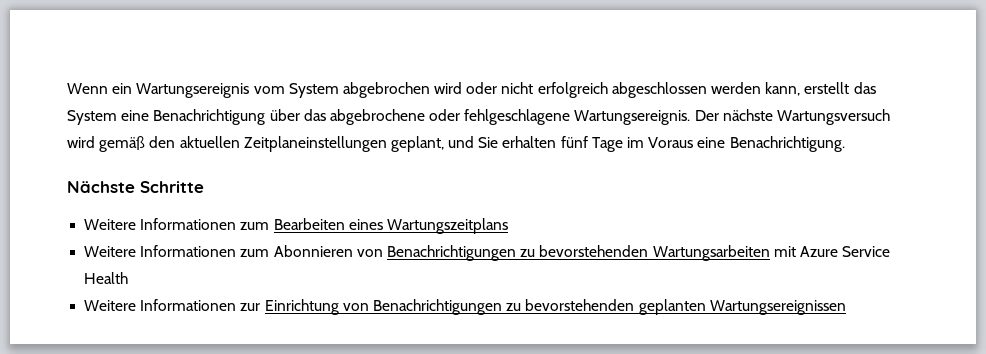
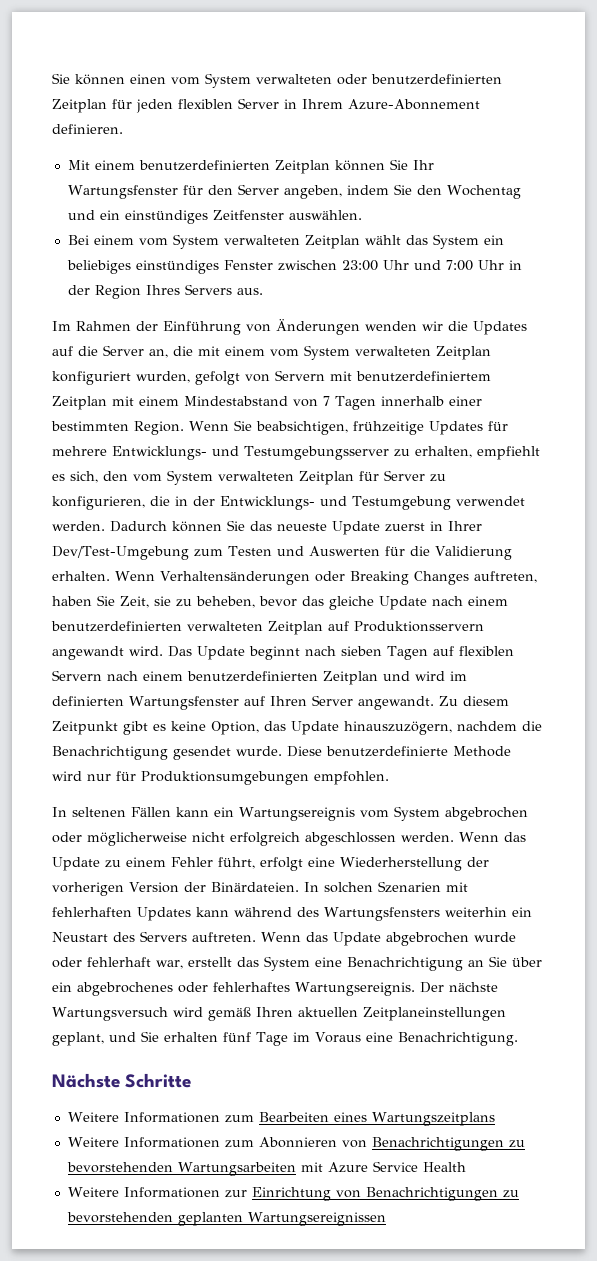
- Wenn ein Wartungsereignis vom System abgebrochen wird oder nicht erfolgreich abgeschlossen werden kann, erstellt das System eine Benachrichtigung über das abgebrochene oder fehlgeschlagene Wartungsereignis.
+ Sie können einen vom System verwalteten oder benutzerdefinierten Zeitplan für jeden flexiblen Server in Ihrem Azure-Abonnement definieren.
+ Mit einem benutzerdefinierten Zeitplan können Sie Ihr Wartungsfenster für den Server angeben, indem Sie den Wochentag und ein einstündiges Zeitfenster auswählen.
+ Bei einem vom System verwalteten Zeitplan wählt das System ein beliebiges einstündiges Fenster zwischen 23:00 Uhr und 7:00 Uhr in der Region Ihres Servers aus.
+ Im Rahmen der Einführung von Änderungen wenden wir die Updates auf die Server an, die mit einem vom System verwalteten Zeitplan konfiguriert wurden, gefolgt von Servern mit benutzerdefiniertem Zeitplan mit einem Mindestabstand von 7 Tagen innerhalb einer bestimmten Region. Wenn Sie beabsichtigen, frühzeitige Updates für mehrere Entwicklungs- und Testumgebungsserver zu erhalten, empfiehlt es sich, den vom System verwalteten Zeitplan für Server zu konfigurieren, die in der Entwicklungs- und Testumgebung verwendet werden. Dadurch können Sie das neueste Update zuerst in Ihrer Dev/Test-Umgebung zum Testen und Auswerten für die Validierung erhalten. Wenn Verhaltensänderungen oder Breaking Changes auftreten, haben Sie Zeit, sie zu beheben, bevor das gleiche Update nach einem benutzerdefinierten verwalteten Zeitplan auf Produktionsservern angewandt wird. Das Update beginnt nach sieben Tagen auf flexiblen Servern nach einem benutzerdefinierten Zeitplan und wird im definierten Wartungsfenster auf Ihren Server angewandt. Zu diesem Zeitpunkt gibt es keine Option, das Update hinauszuzögern, nachdem die Benachrichtigung gesendet wurde. Diese benutzerdefinierte Methode wird nur für Produktionsumgebungen empfohlen.
+ In seltenen Fällen kann ein Wartungsereignis vom System abgebrochen oder möglicherweise nicht erfolgreich abgeschlossen werden. Wenn das Update zu einem Fehler führt, erfolgt eine Wiederherstellung der vorherigen Version der Binärdateien. In solchen Szenarien mit fehlerhaften Updates kann während des Wartungsfensters weiterhin ein Neustart des Servers auftreten. Wenn das Update abgebrochen wurde oder fehlerhaft war, erstellt das System eine Benachrichtigung an Sie über ein abgebrochenes oder fehlerhaftes Wartungsereignis.
- Der nächste Wartungsversuch wird gemäß den aktuellen Zeitplaneinstellungen geplant, und Sie erhalten fünf Tage im Voraus eine Benachrichtigung.
+ Der nächste Wartungsversuch wird gemäß Ihren aktuellen Zeitplaneinstellungen geplant, und Sie erhalten fünf Tage im Voraus eine Benachrichtigung.

